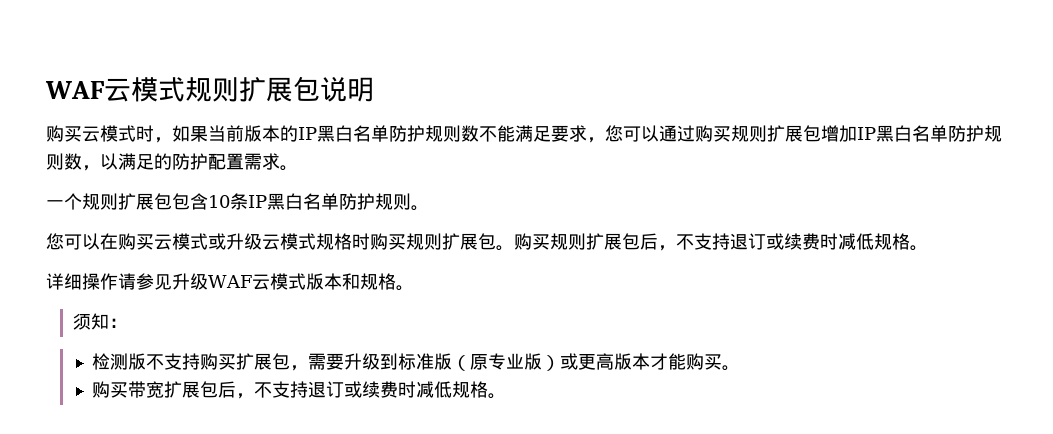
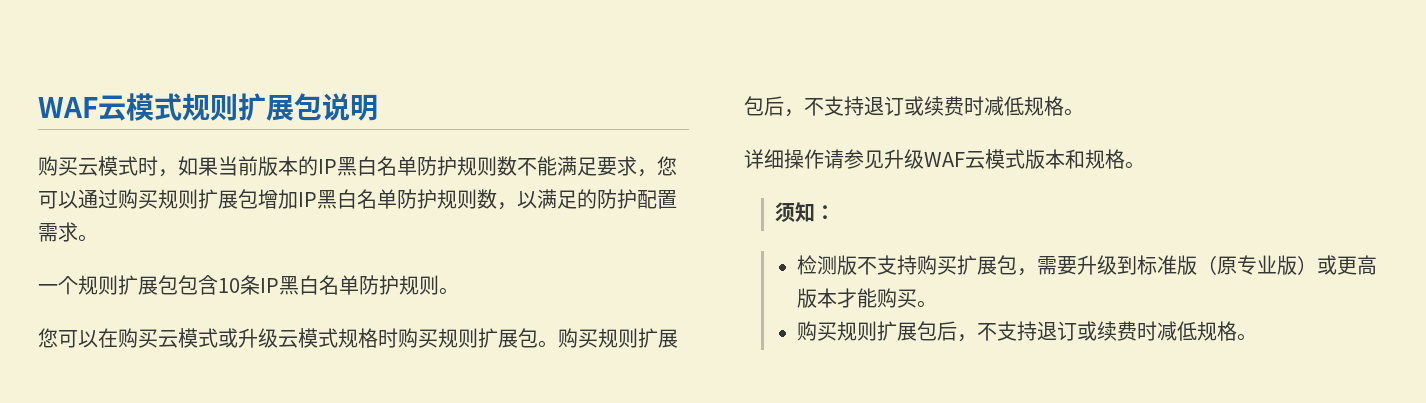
  检测版不支持购买扩展包，需要升级到标准版（原专业版）或更高版本才能购买。
- 购买带宽扩展包后，不支持退订或续费时减低规格。
+ 购买规则扩展包后，不支持退订或续费时减低规格。

